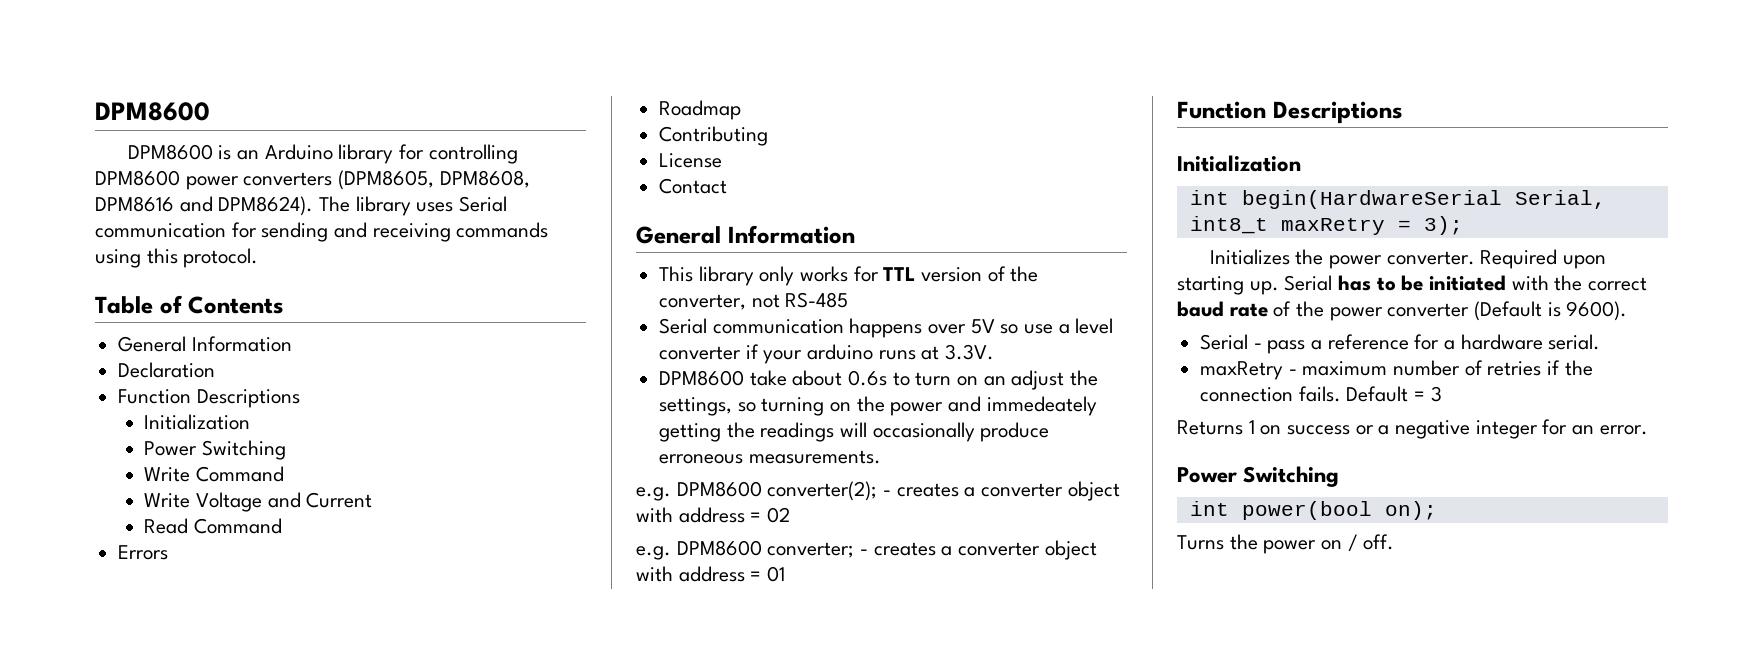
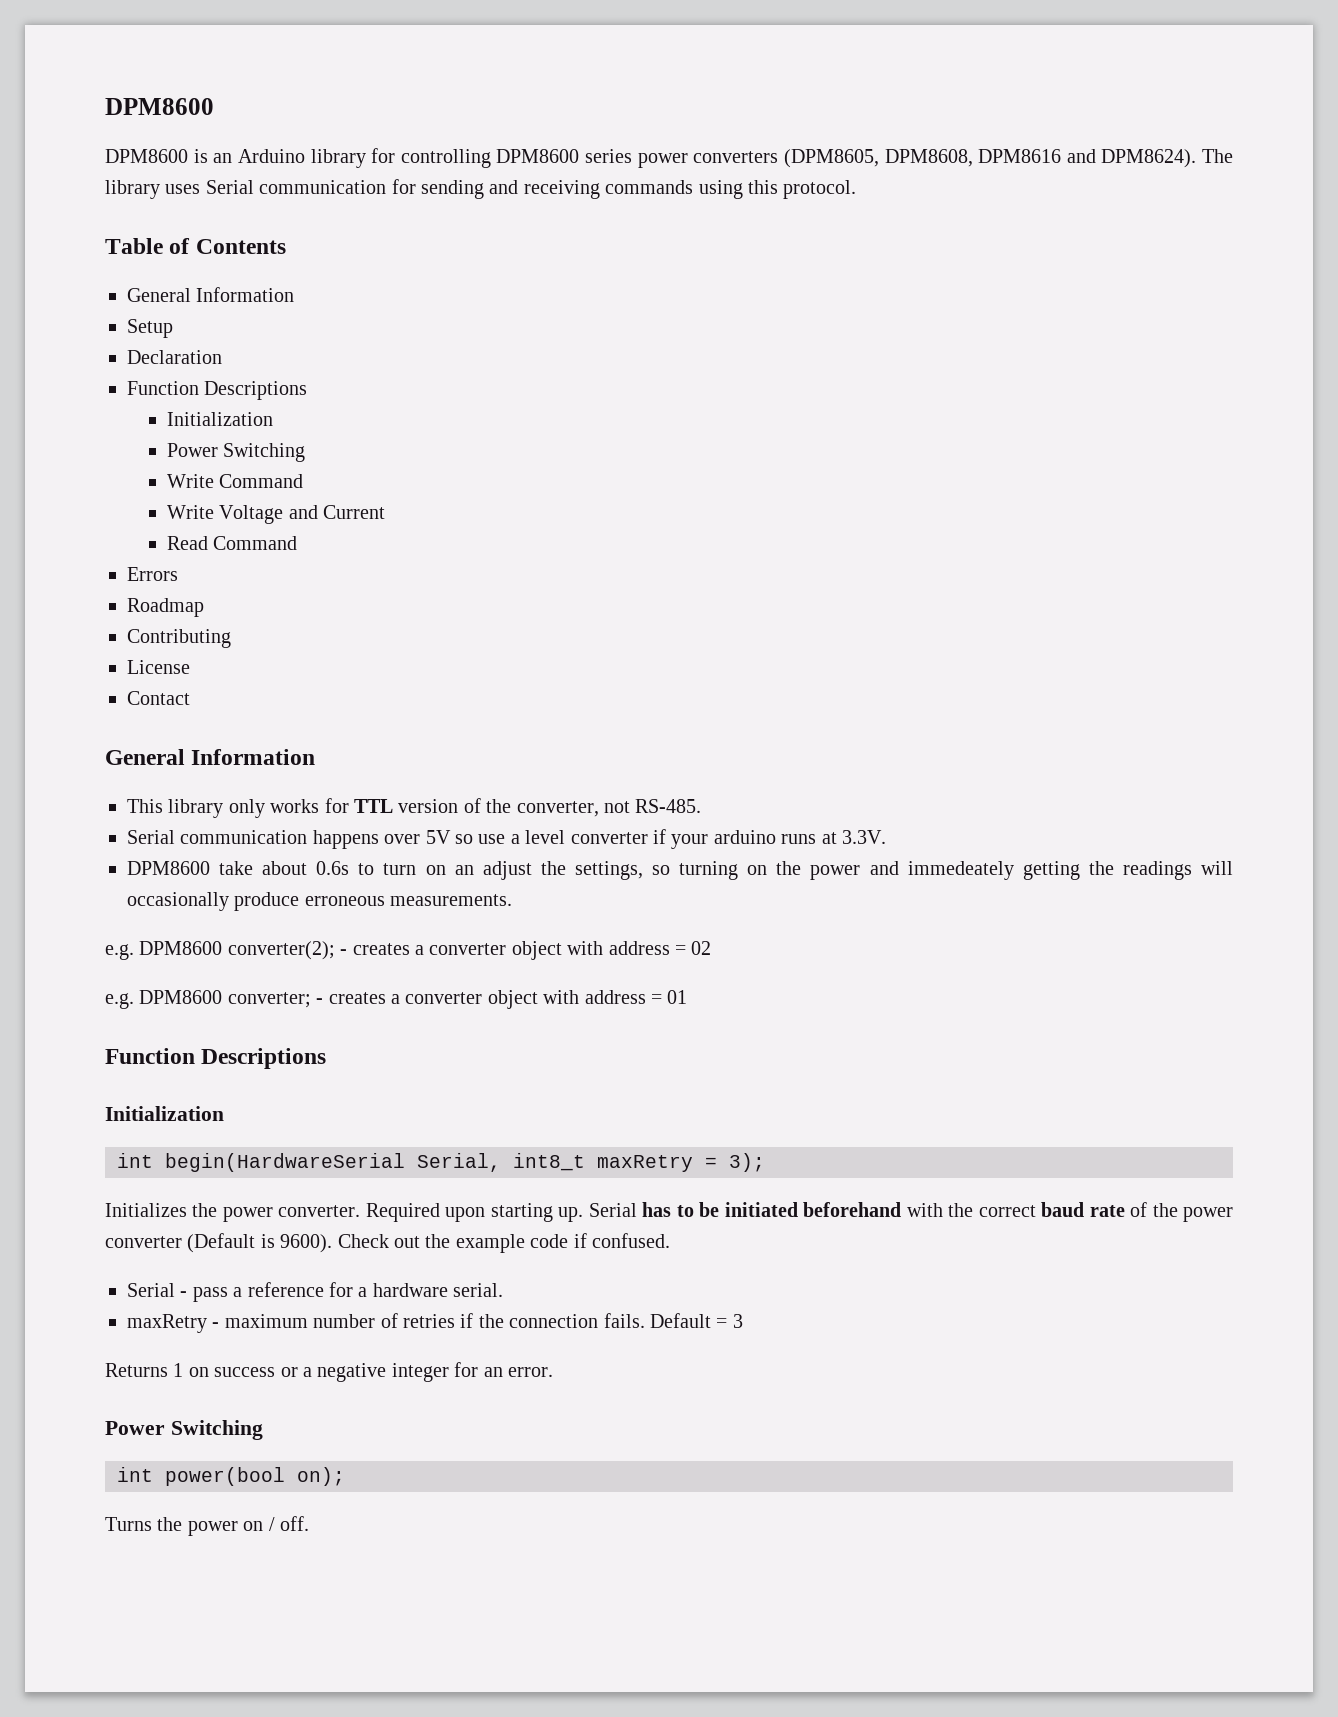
- DPM8600 is an Arduino library for controlling DPM8600 power converters (DPM8605, DPM8608, DPM8616 and DPM8624).
+ DPM8600 is an Arduino library for controlling DPM8600 series power converters (DPM8605, DPM8608, DPM8616 and DPM8624).
+ Setup
- This library only works for TTL version of the converter, not RS-485
+ This library only works for TTL version of the converter, not RS-485.
- Serial has to be initiated with the correct baud rate of the power converter (Default is 9600).
+ Serial has to be initiated beforehand with the correct baud rate of the power converter (Default is 9600). Check out the example code if confused.

